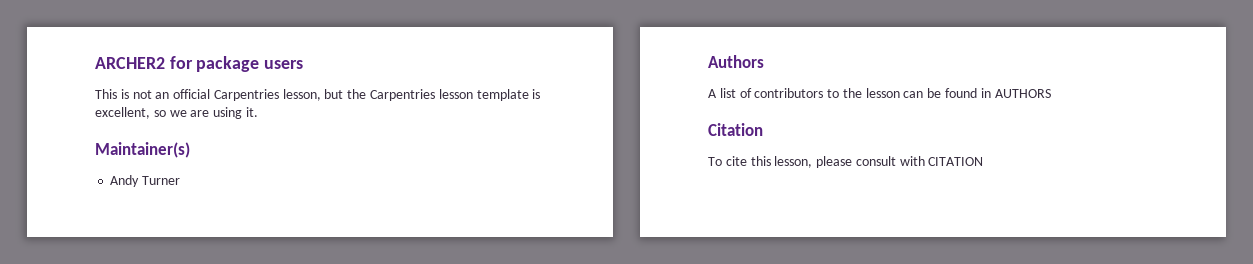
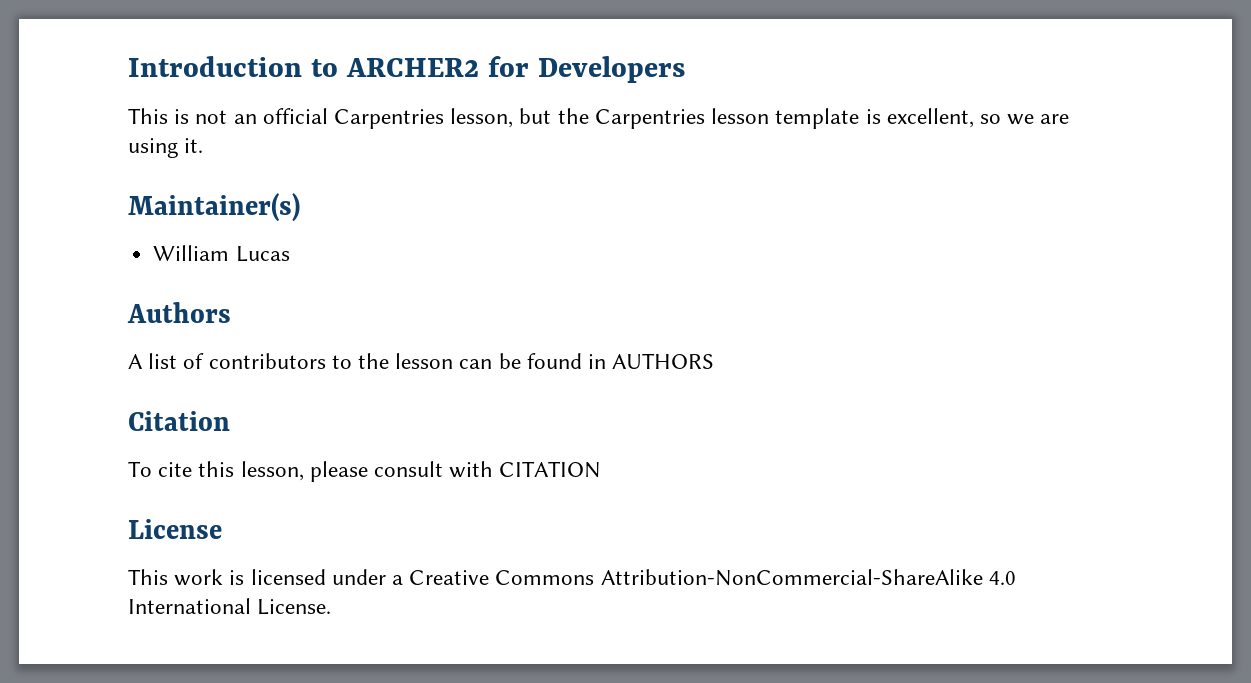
- ARCHER2 for package users
+ Introduction to ARCHER2 for Developers
- Andy Turner
+ William Lucas
+ License
+ This work is licensed under a Creative Commons Attribution-NonCommercial-ShareAlike 4.0 International License.

